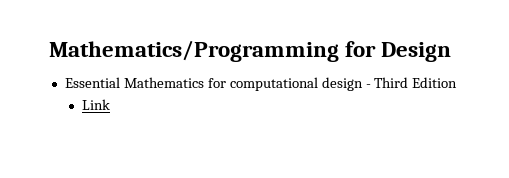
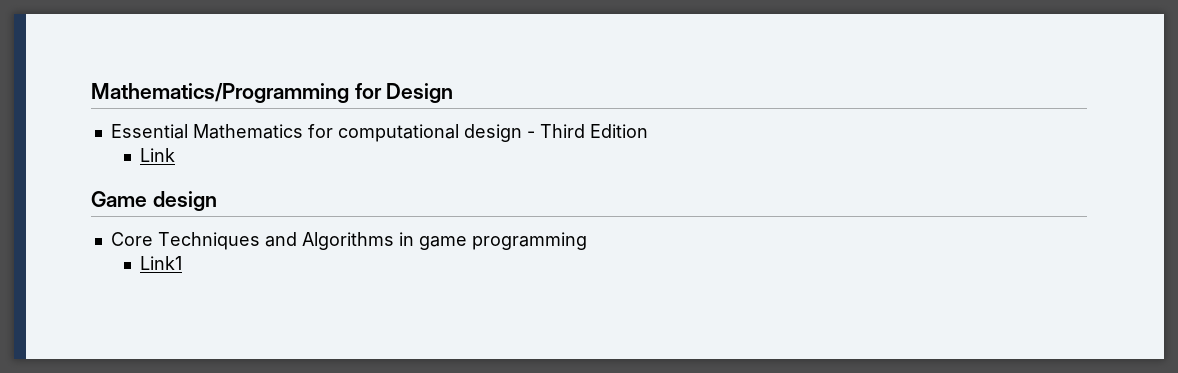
+ Game design
+ Core Techniques and Algorithms in game programming
+ Link1

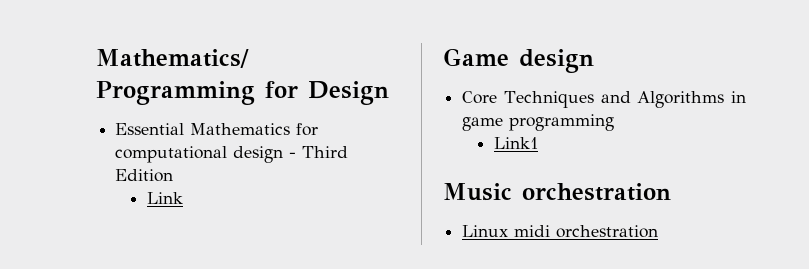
+ Music orchestration
+ Linux midi orchestration

